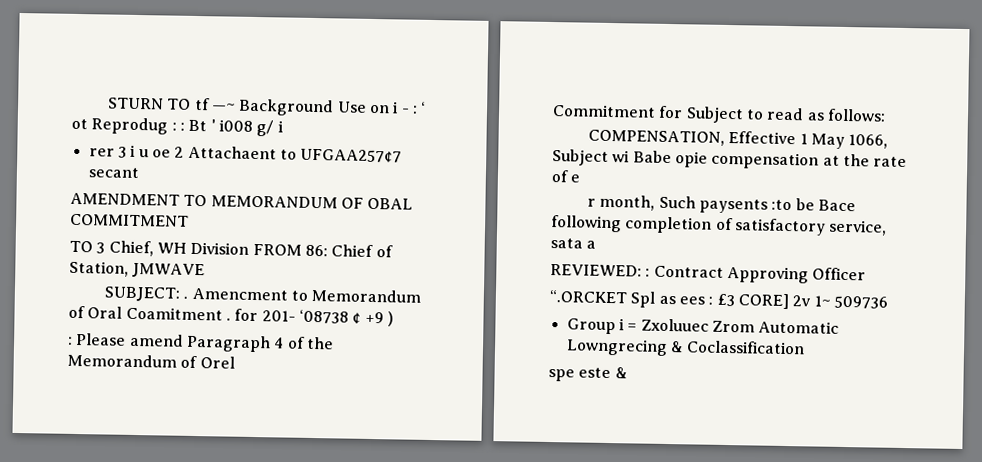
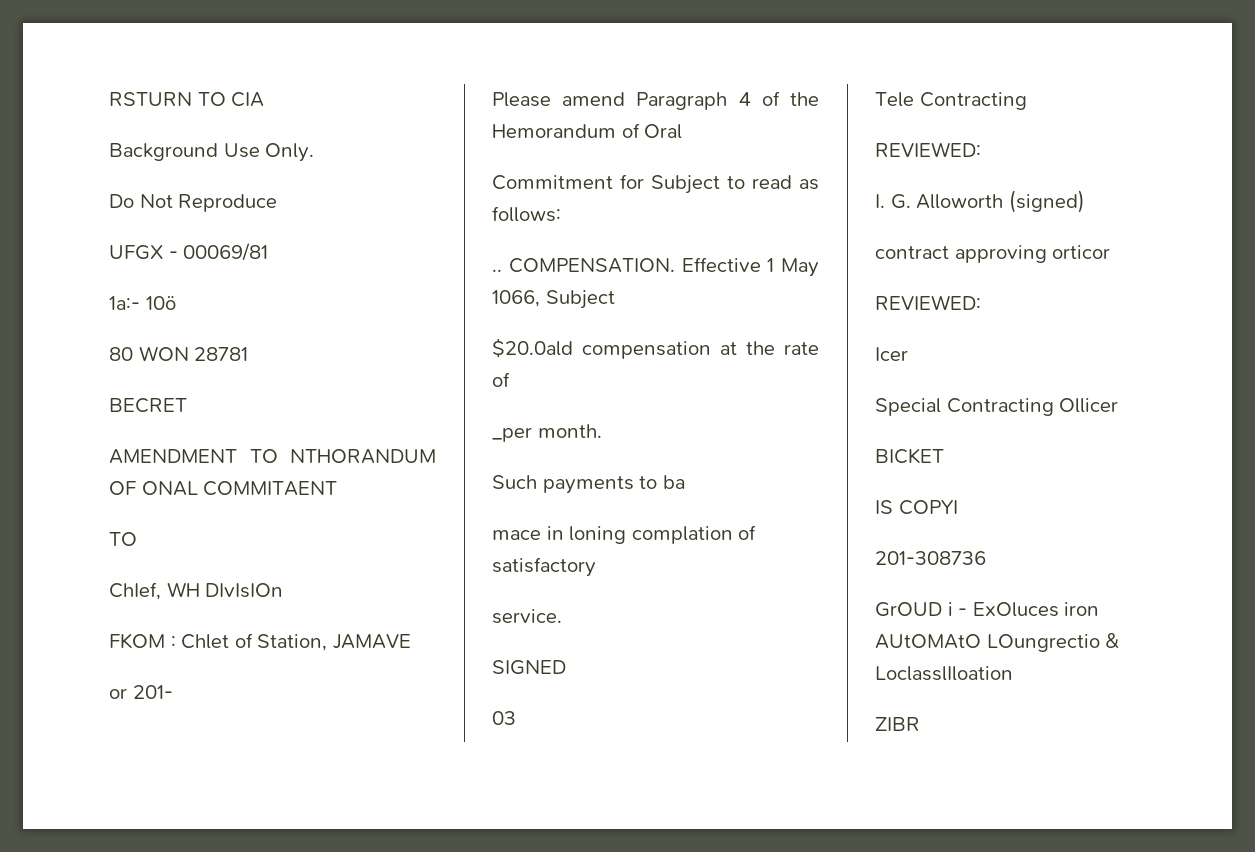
- STURN TO tf —~ Background Use on i - : ‘ ot Reprodug : : Bt ' i008 g/ i
- rer 3 i u oe 2 Attachaent to UFGAA257¢7 secant
- AMENDMENT TO MEMORANDUM OF OBAL COMMITMENT
- TO 3 Chief, WH Division FROM 86: Chief of Station, JMWAVE
- SUBJECT: . Amencment to Memorandum of Oral Coamitment . for 201- ‘08738 ¢ +9 )
- : Please amend Paragraph 4 of the Memorandum of Orel
+ RSTURN TO CIA
+ Background Use Only.
+ Do Not Reproduce
+ UFGX - 00069/81
+ 1a:- 10ö
+ 80 WON 28781
+ BECRET
+ AMENDMENT TO NTHORANDUM OF ONAL COMMITAENT
+ TO
+ ChIef, WH DIvIsIOn
+ FKOM : Chlet of Station, JAMAVE
+ or 201-
+ Please amend Paragraph 4 of the Hemorandum of Oral
- COMPENSATION, Effective 1 May 1066, Subject wi Babe opie compensation at the rate of e
- r month, Such paysents :to be Bace following completion of satisfactory service, sata a
- REVIEWED: : Contract Approving Officer
- “.ORCKET Spl as ees : £3 CORE] 2v 1~ 509736
- Group i = Zxoluuec Zrom Automatic Lowngrecing & Coclassification
- spe este &
+ .. COMPENSATION. Effective 1 May 1066, Subject
+ $20.0ald compensation at the rate of
+ _per month.
+ Such payments to ba
+ mace in loning complation of satisfactory
+ service.
+ SIGNED
+ 03
+ Tele Contracting
+ REVIEWED:
+ I. G. Alloworth (signed)
+ contract approving orticor
+ REVIEWED:
+ Icer
+ Special Contracting Ollicer
+ BICKET
+ IS COPYI
+ 201-308736
+ GrOUD i - ExOluces iron AUtOMAtO LOungrectio & LoclasslIloation
+ ZIBR

